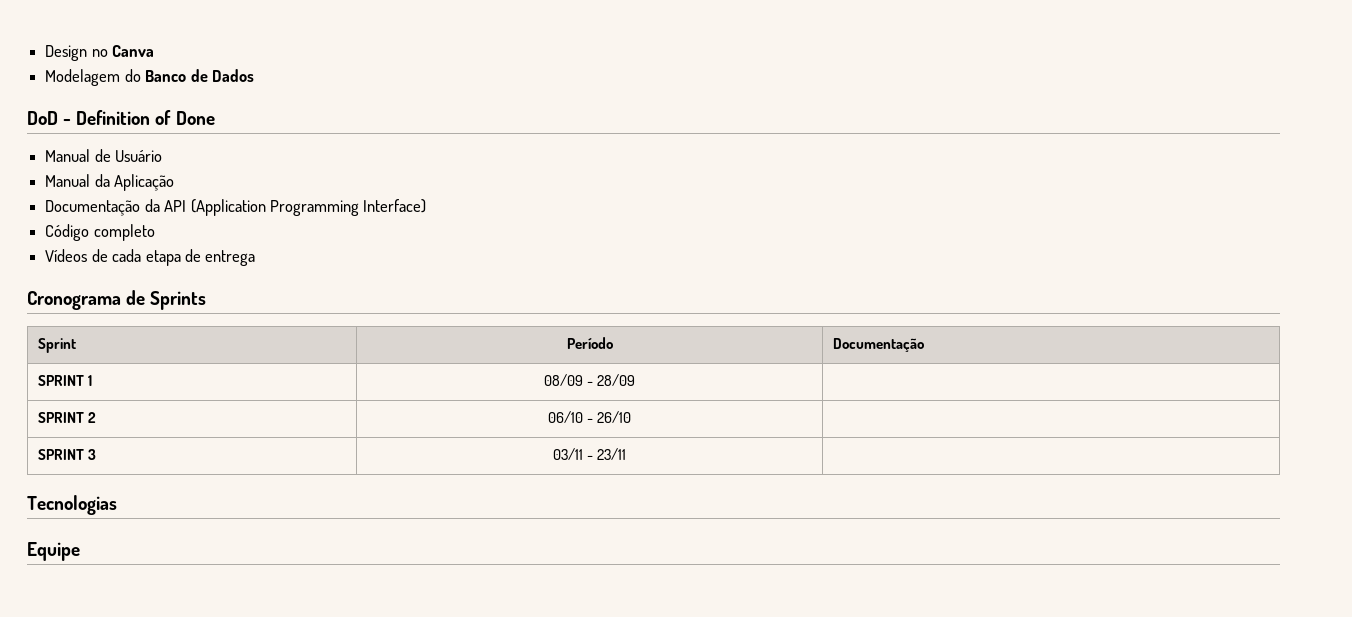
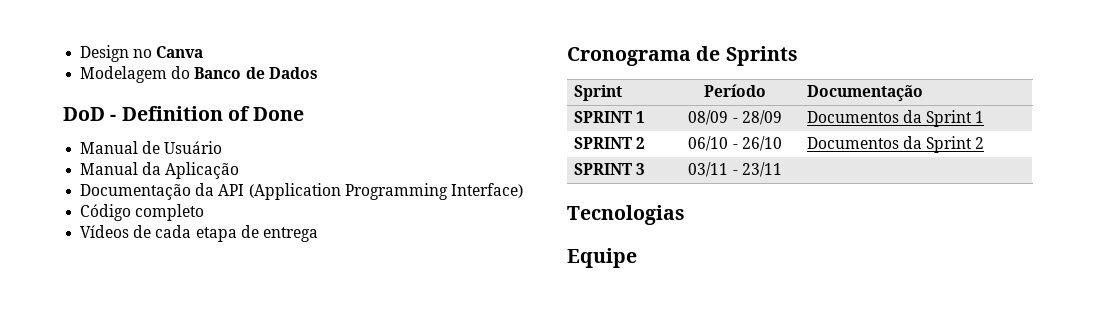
- SPRINT 1 | 08/09 - 28/09 |
+ SPRINT 1 | 08/09 - 28/09 | Documentos da Sprint 1
- SPRINT 2 | 06/10 - 26/10 |
+ SPRINT 2 | 06/10 - 26/10 | Documentos da Sprint 2

